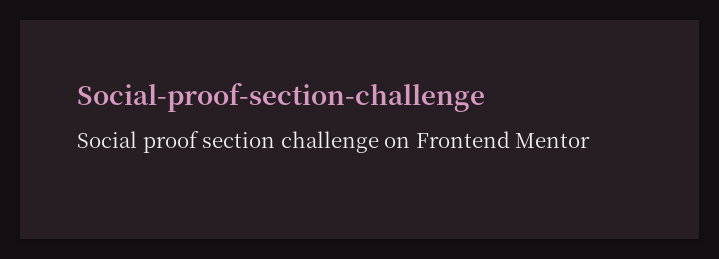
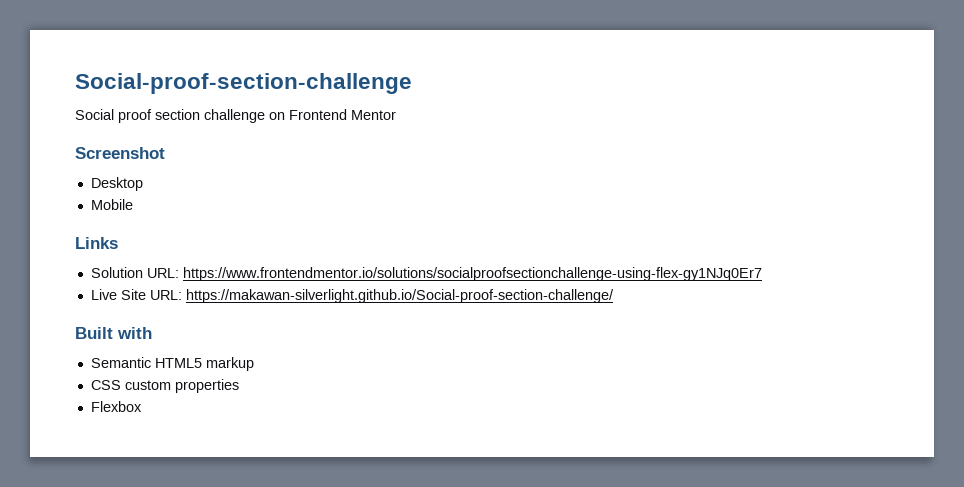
+ Screenshot
+ Desktop
+ Mobile
+ Links
+ Solution URL: https://www.frontendmentor.io/solutions/socialproofsectionchallenge-using-flex-gy1NJq0Er7
+ Live Site URL: https://makawan-silverlight.github.io/Social-proof-section-challenge/
+ Built with
+ Semantic HTML5 markup
+ CSS custom properties
+ Flexbox

